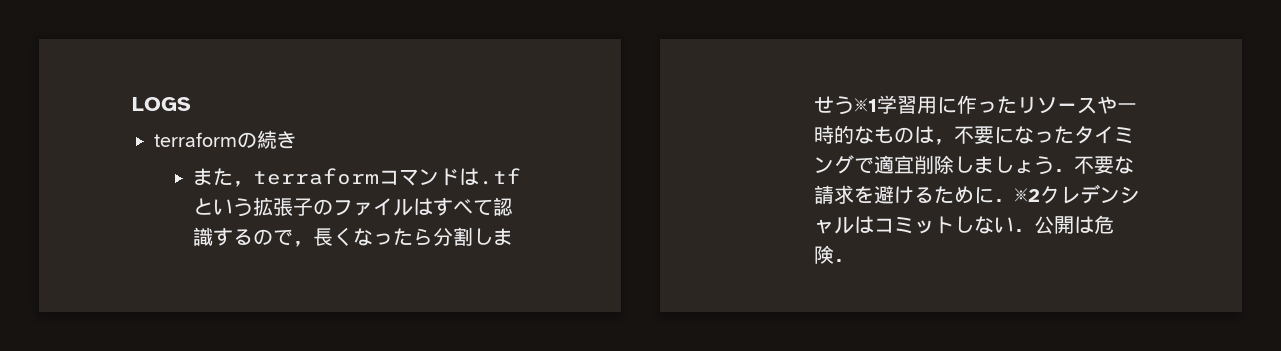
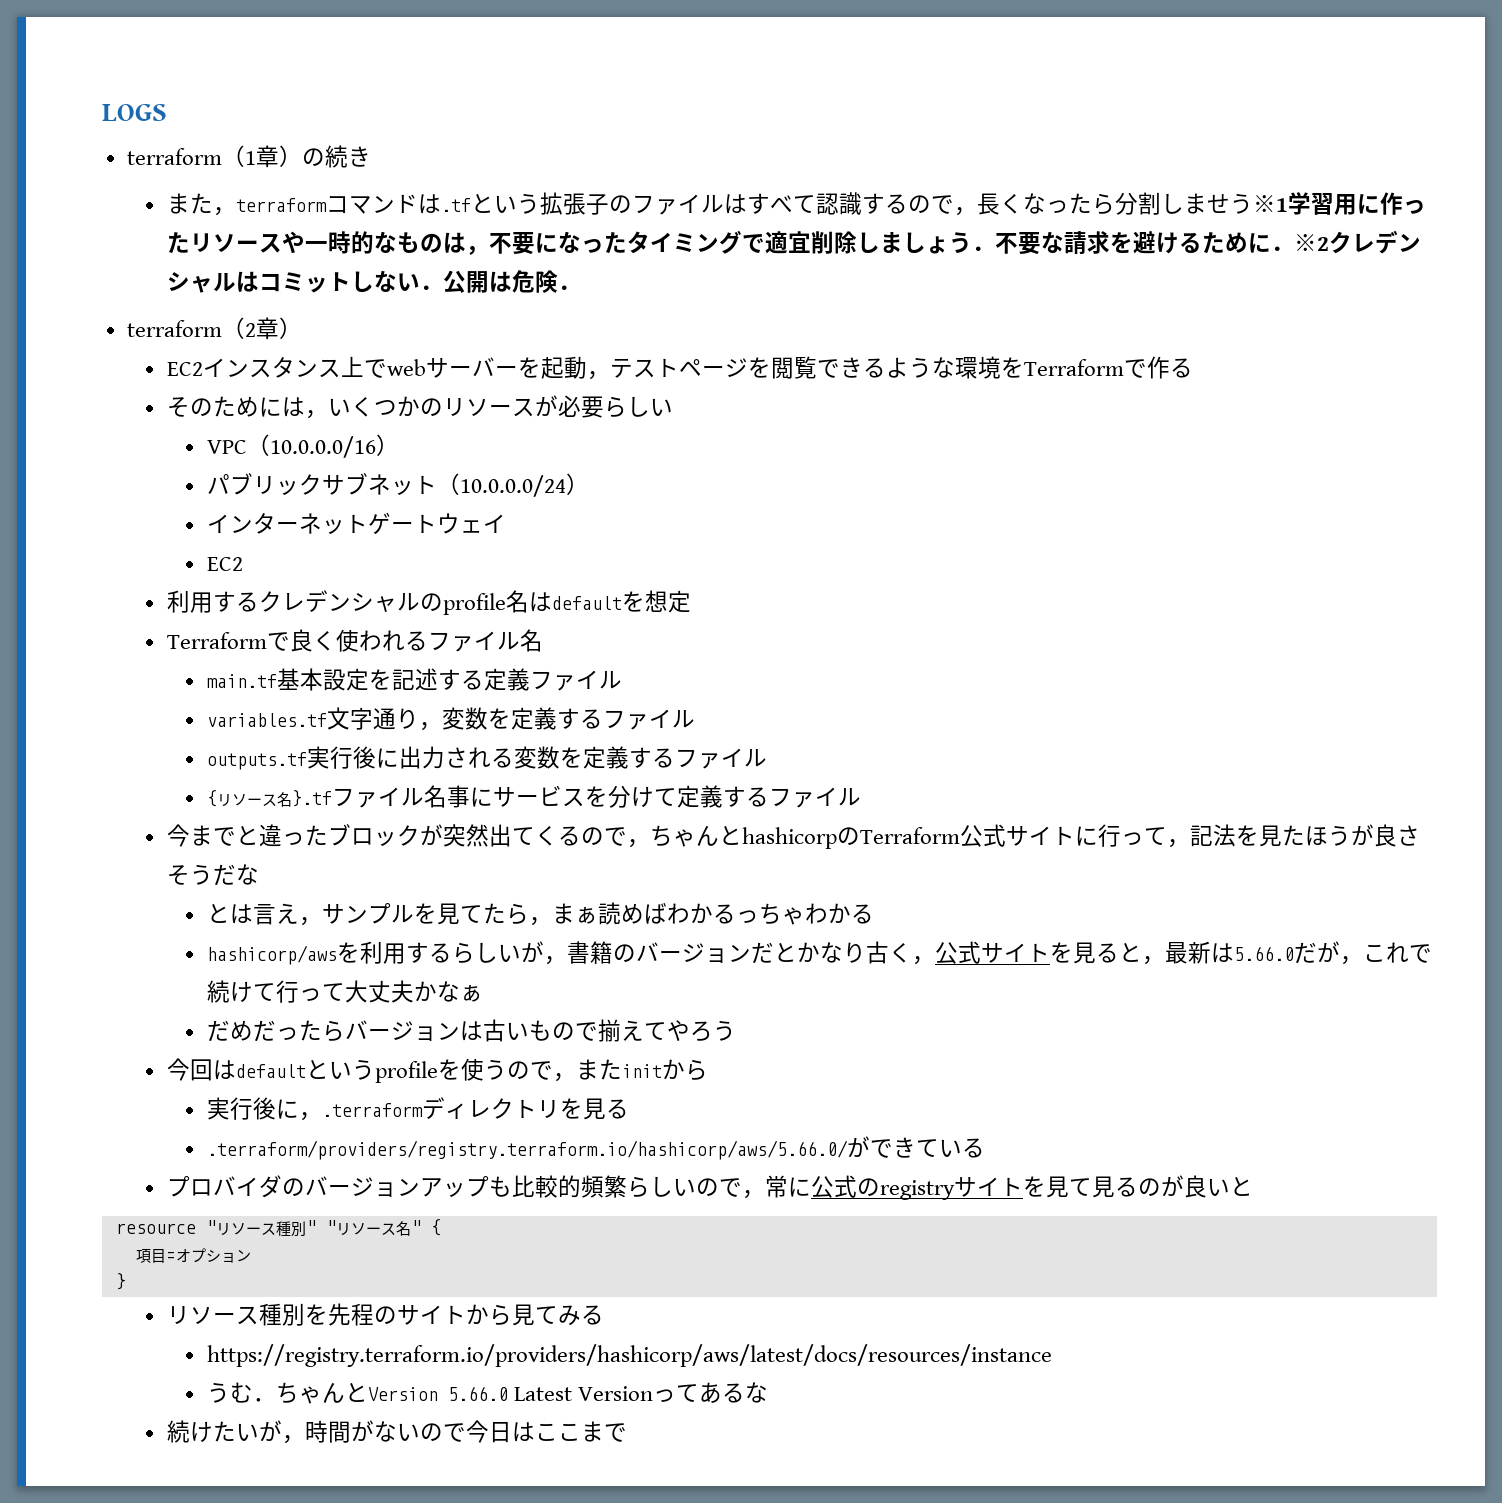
- terraformの続き
+ terraform（1章）の続き
+ terraform（2章）
+ EC2インスタンス上でwebサーバーを起動，テストページを閲覧できるような環境をTerraformで作る
+ そのためには，いくつかのリソースが必要らしい
+ VPC（10.0.0.0/16）
+ パブリックサブネット（10.0.0.0/24）
+ インターネットゲートウェイ
+ EC2
+ 利用するクレデンシャルのprofile名はdefaultを想定
+ Terraformで良く使われるファイル名
+ main.tf基本設定を記述する定義ファイル
+ variables.tf文字通り，変数を定義するファイル
+ outputs.tf実行後に出力される変数を定義するファイル
+ {リソース名}.tfファイル名事にサービスを分けて定義するファイル
+ 今までと違ったブロックが突然出てくるので，ちゃんとhashicorpのTerraform公式サイトに行って，記法を見たほうが良さそうだな
+ とは言え，サンプルを見てたら，まぁ読めばわかるっちゃわかる
+ hashicorp/awsを利用するらしいが，書籍のバージョンだとかなり古く，公式サイトを見ると，最新は5.66.0だが，これで続けて行って大丈夫かなぁ
+ だめだったらバージョンは古いもので揃えてやろう
+ 今回はdefaultというprofileを使うので，またinitから
+ 実行後に，.terraformディレクトリを見る
+ .terraform/providers/registry.terraform.io/hashicorp/aws/5.66.0/ができている
+ プロバイダのバージョンアップも比較的頻繁らしいので，常に公式のregistryサイトを見て見るのが良いと
+ resource "リソース種別" "リソース名" {
+ 項目=オプション
+ }
+ リソース種別を先程のサイトから見てみる
+ https://registry.terraform.io/providers/hashicorp/aws/latest/docs/resources/instance
+ うむ．ちゃんとVersion 5.66.0 Latest Versionってあるな
+ 続けたいが，時間がないので今日はここまで

